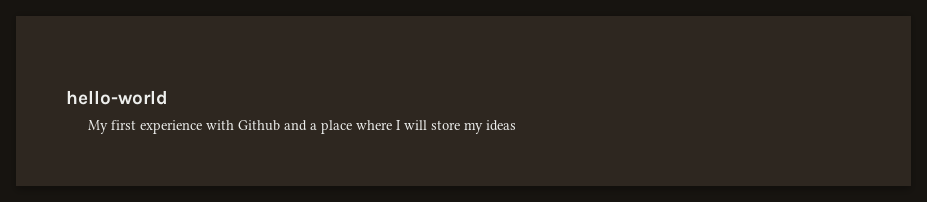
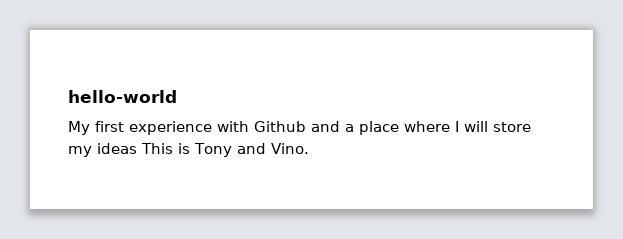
- My first experience with Github and a place where I will store my ideas
+ My first experience with Github and a place where I will store my ideas This is Tony and Vino.

